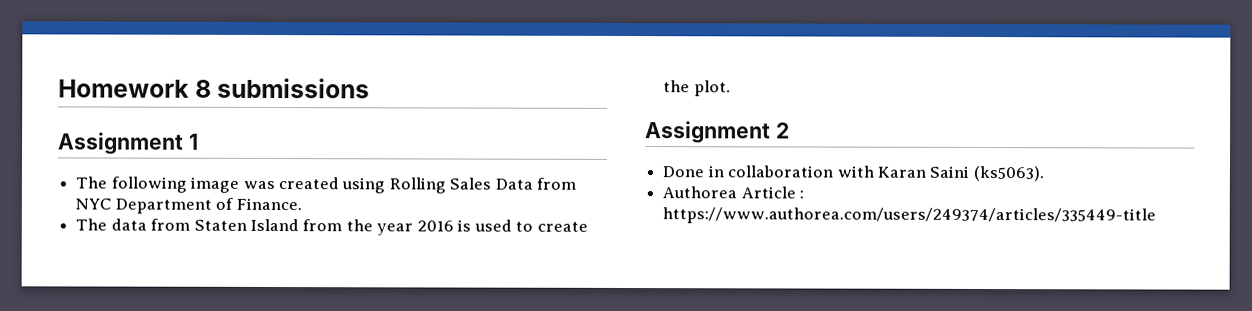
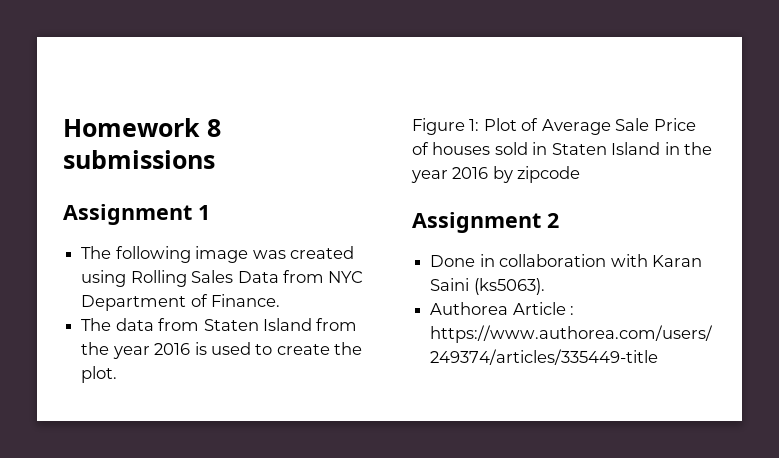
+ Figure 1: Plot of Average Sale Price of houses sold in Staten Island in the year 2016 by zipcode

